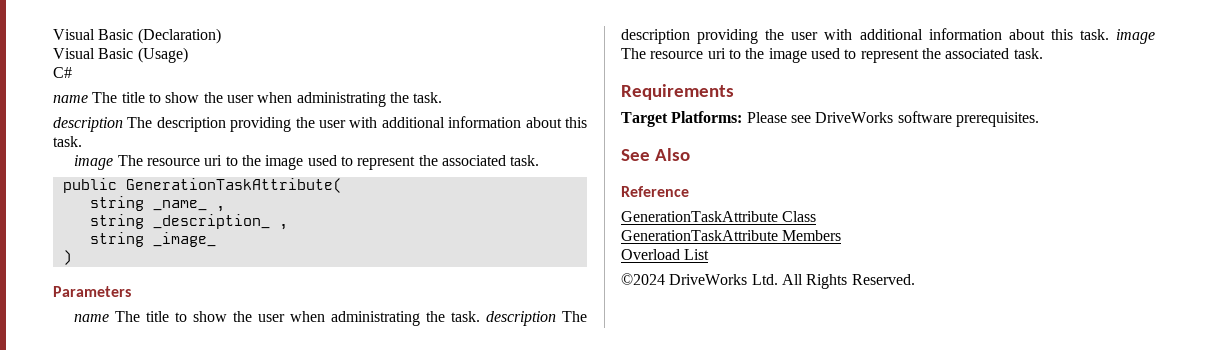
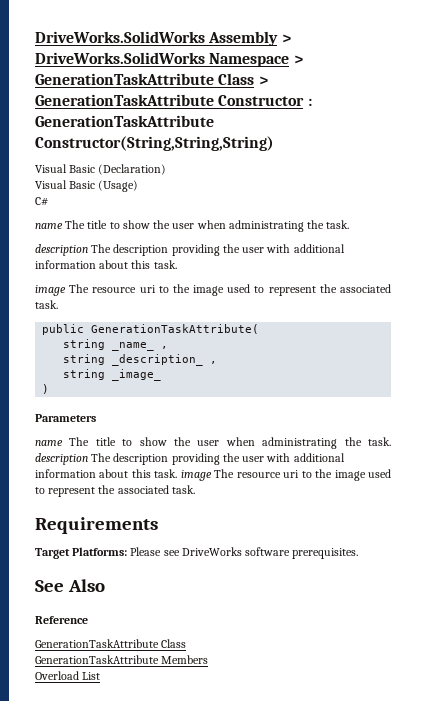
+ DriveWorks.SolidWorks Assembly > DriveWorks.SolidWorks Namespace > GenerationTaskAttribute Class > GenerationTaskAttribute Constructor : GenerationTaskAttribute Constructor(String,String,String)
- ©2024 DriveWorks Ltd. All Rights Reserved.

